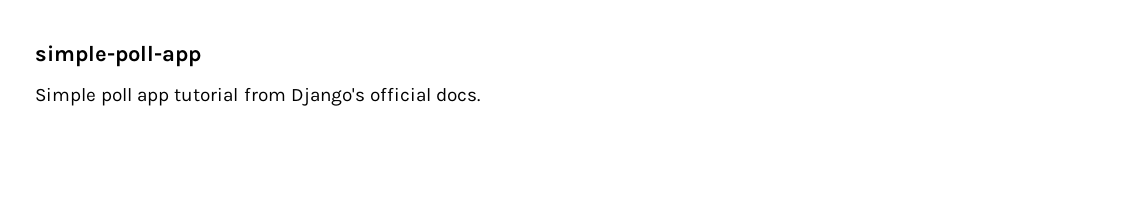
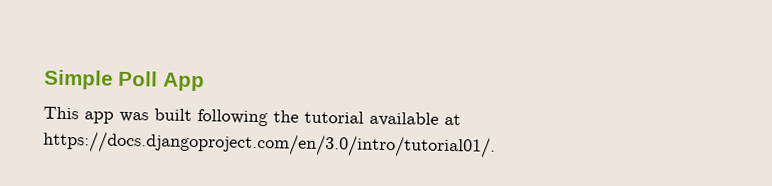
- simple-poll-app
- Simple poll app tutorial from Django's official docs.
+ Simple Poll App
+ This app was built following the tutorial available at https://docs.djangoproject.com/en/3.0/intro/tutorial01/.

